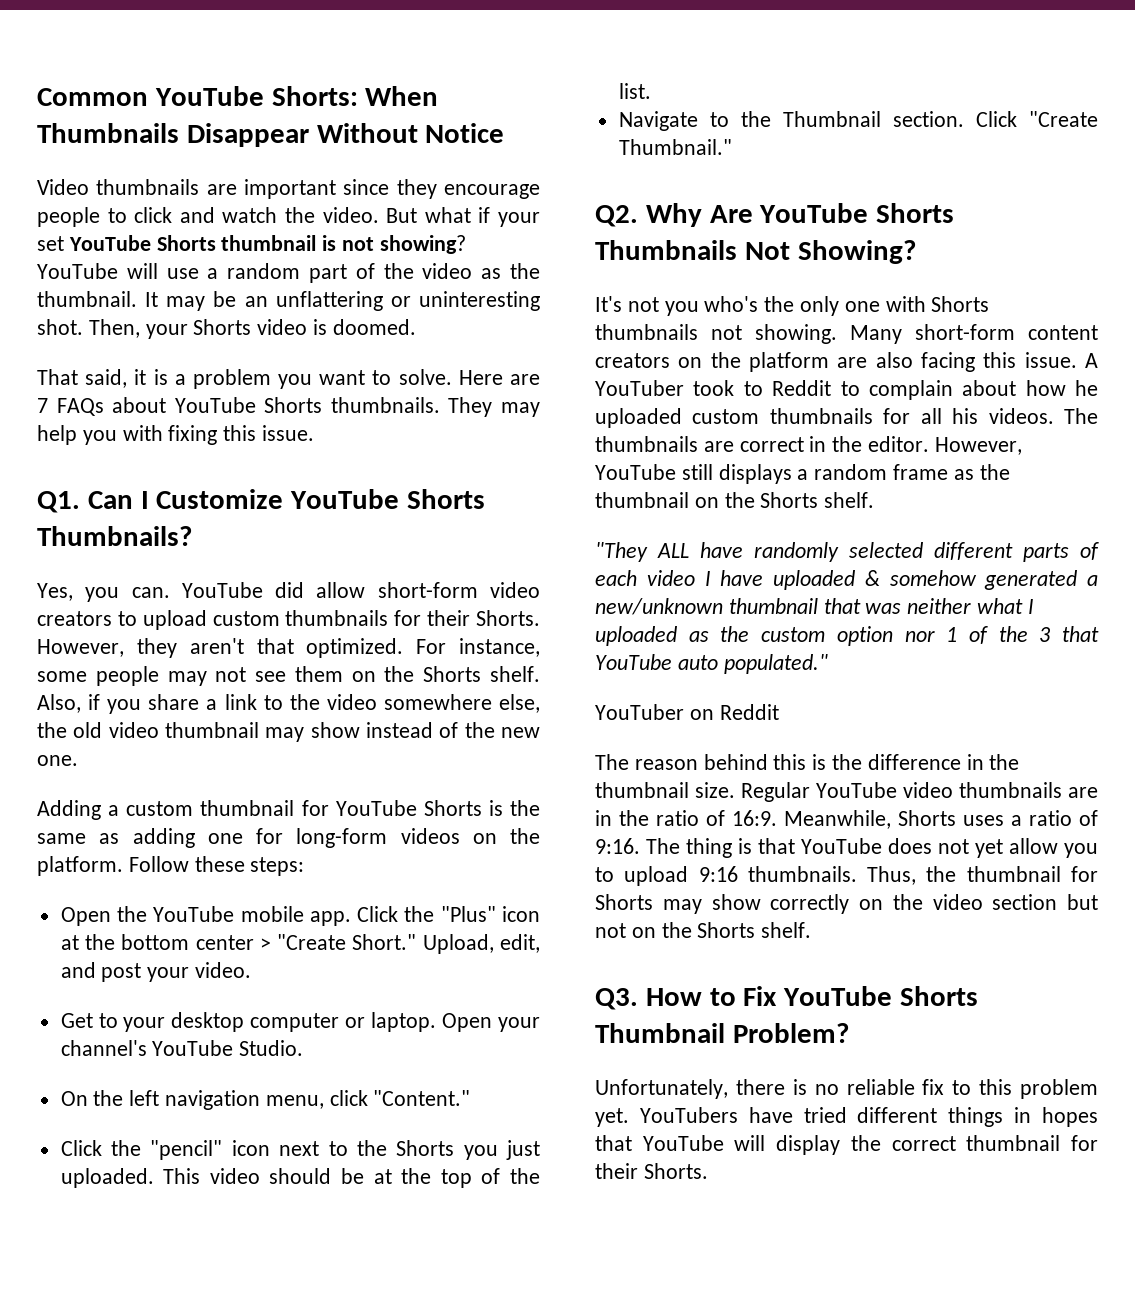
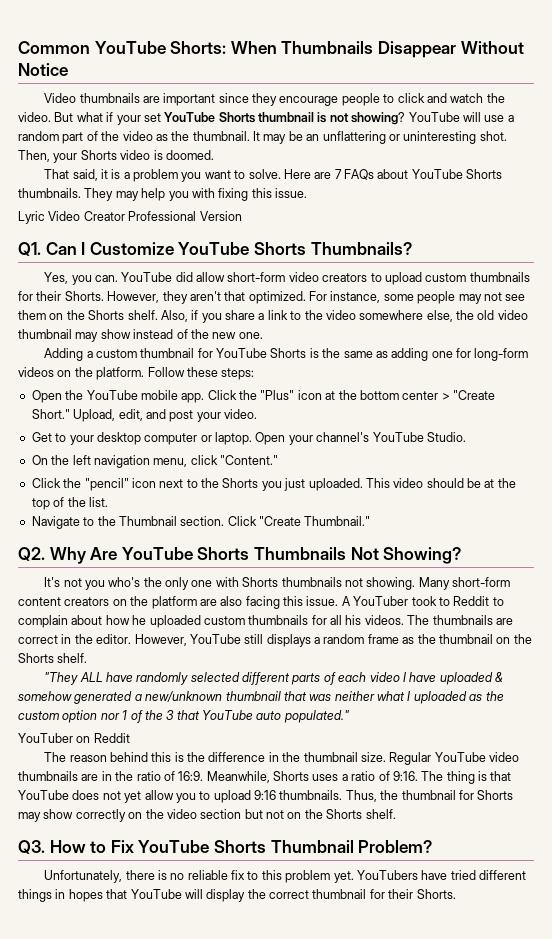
+ Lyric Video Creator Professional Version

